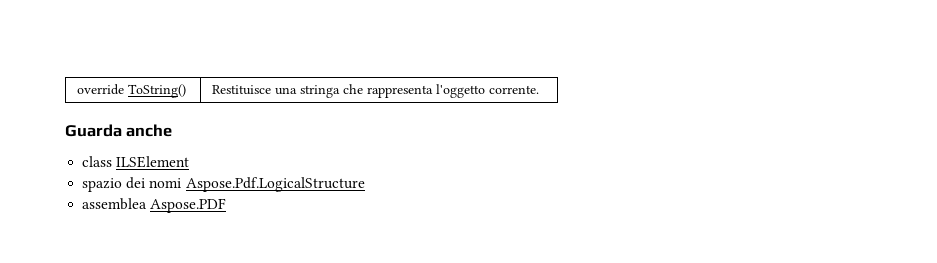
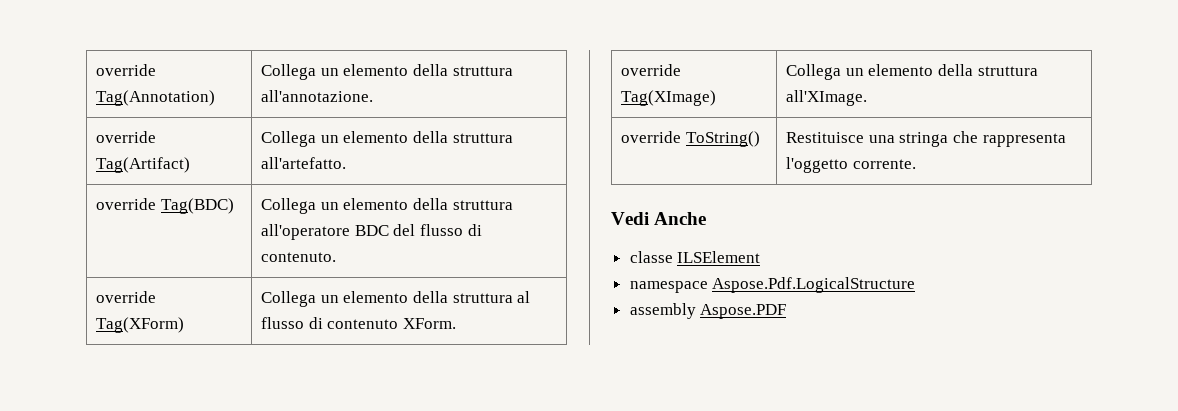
+ override Tag(Annotation) | Collega un elemento della struttura all'annotazione.
+ override Tag(Artifact) | Collega un elemento della struttura all'artefatto.
+ override Tag(BDC) | Collega un elemento della struttura all'operatore BDC del flusso di contenuto.
+ override Tag(XForm) | Collega un elemento della struttura al flusso di contenuto XForm.
+ override Tag(XImage) | Collega un elemento della struttura all'XImage.
- Guarda anche
- class ILSElement
- spazio dei nomi Aspose.Pdf.LogicalStructure
+ Vedi Anche
+ classe ILSElement
+ namespace Aspose.Pdf.LogicalStructure
- assemblea Aspose.PDF
+ assembly Aspose.PDF

